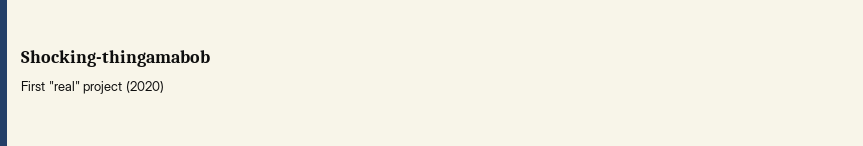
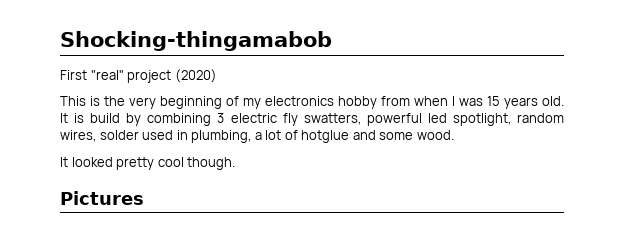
+ This is the very beginning of my electronics hobby from when I was 15 years old. It is build by combining 3 electric fly swatters, powerful led spotlight, random wires, solder used in plumbing, a lot of hotglue and some wood.
+ It looked pretty cool though.
+ Pictures

